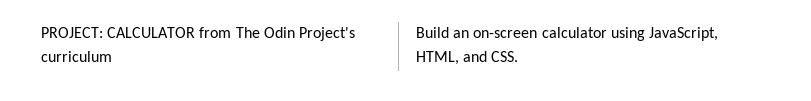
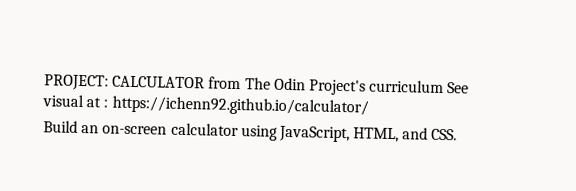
- PROJECT: CALCULATOR from The Odin Project's curriculum
+ PROJECT: CALCULATOR from The Odin Project's curriculum See visual at : https://ichenn92.github.io/calculator/

